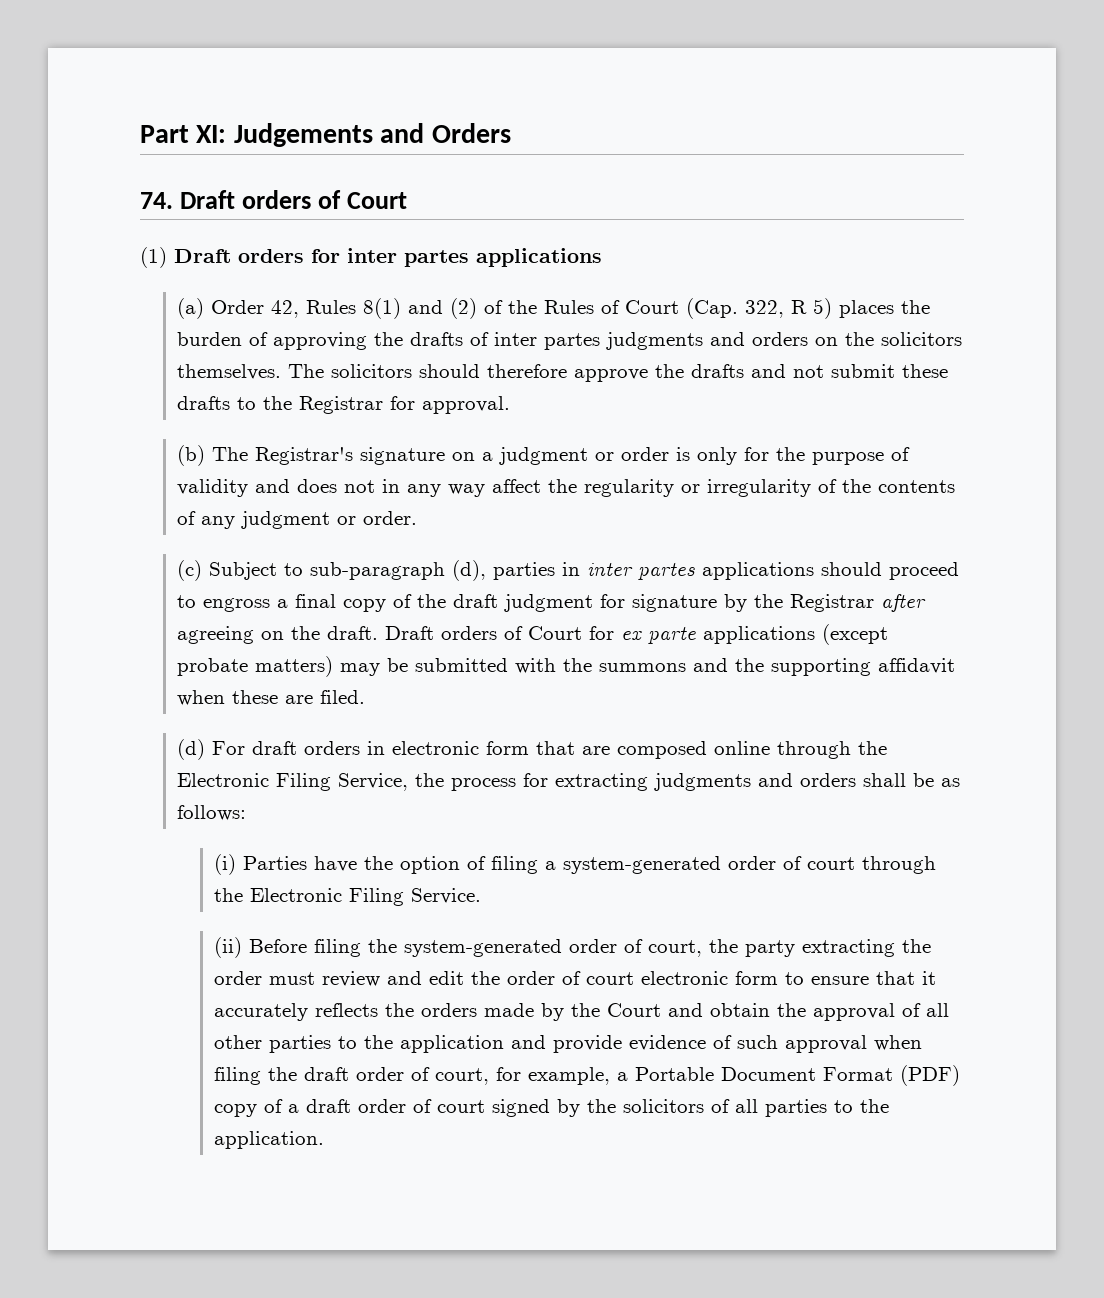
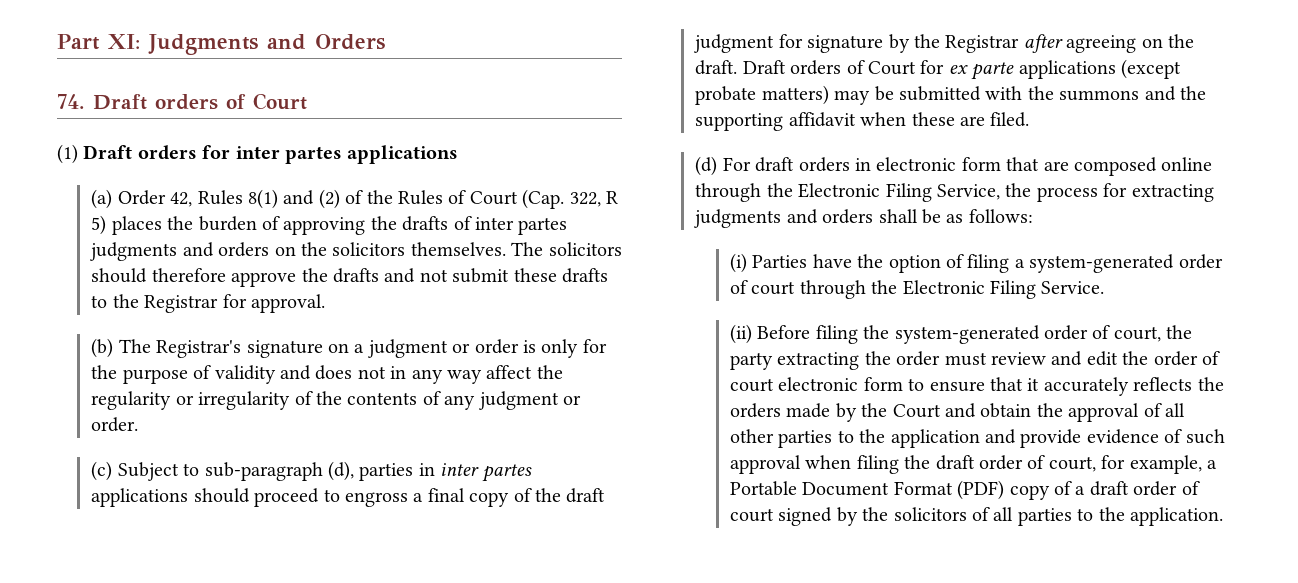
- Part XI: Judgements and Orders
+ Part XI: Judgments and Orders

